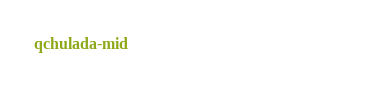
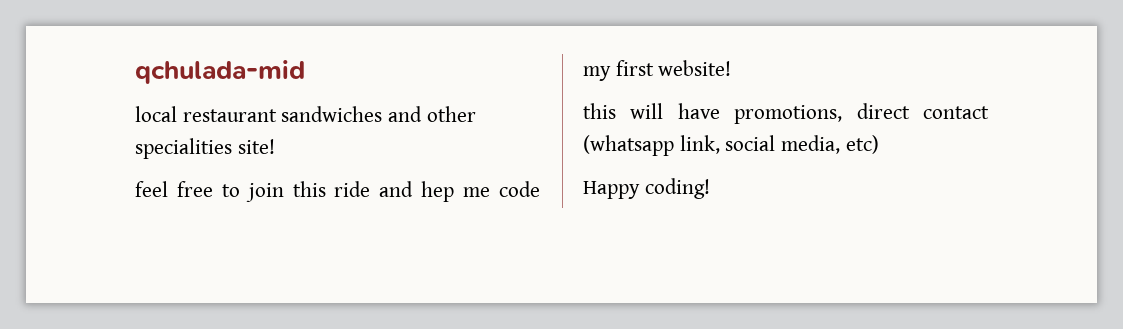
+ local restaurant sandwiches and other specialities site!
+ feel free to join this ride and hep me code my first website!
+ this will have promotions, direct contact (whatsapp link, social media, etc)
+ Happy coding!

